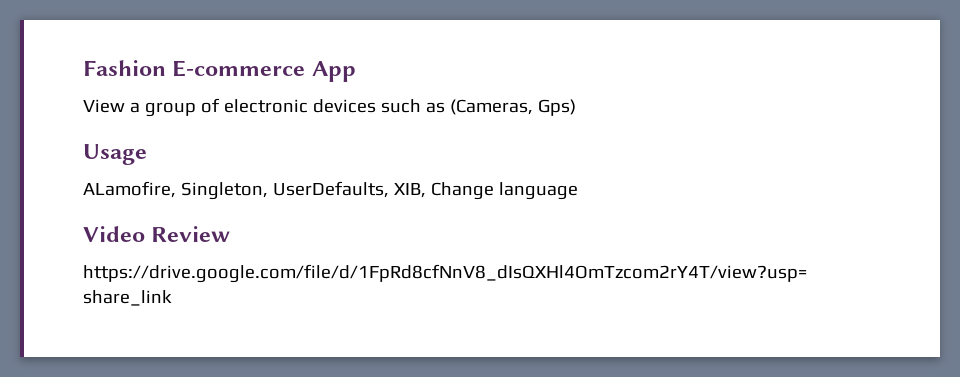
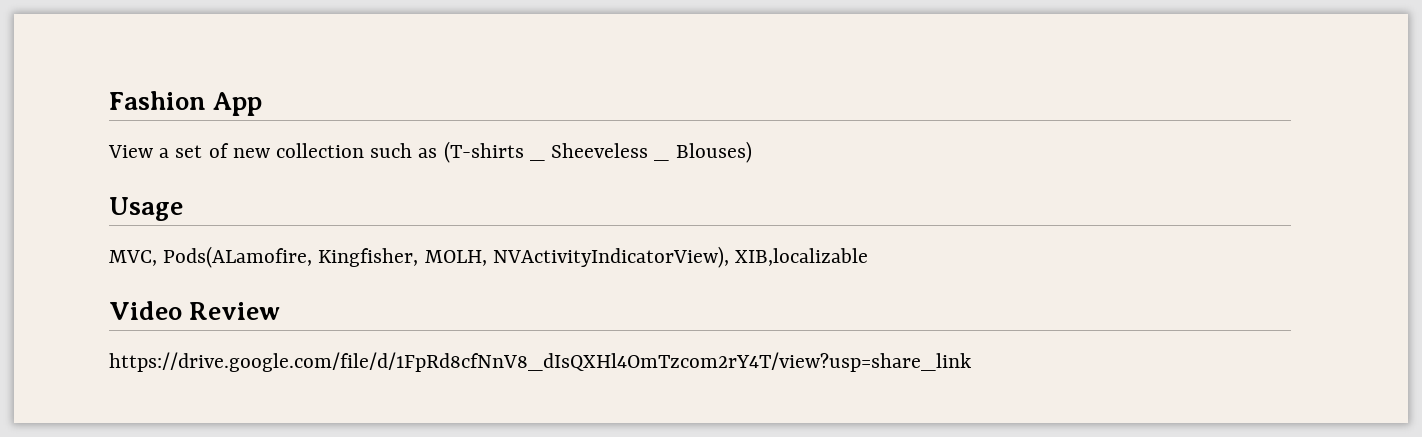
- Fashion E-commerce App
+ Fashion App
- View a group of electronic devices such as (Cameras, Gps)
+ View a set of new collection such as (T-shirts _ Sheeveless _ Blouses)
  Usage
- ALamofire, Singleton, UserDefaults, XIB, Change language
+ MVC, Pods(ALamofire, Kingfisher, MOLH, NVActivityIndicatorView), XIB,localizable

